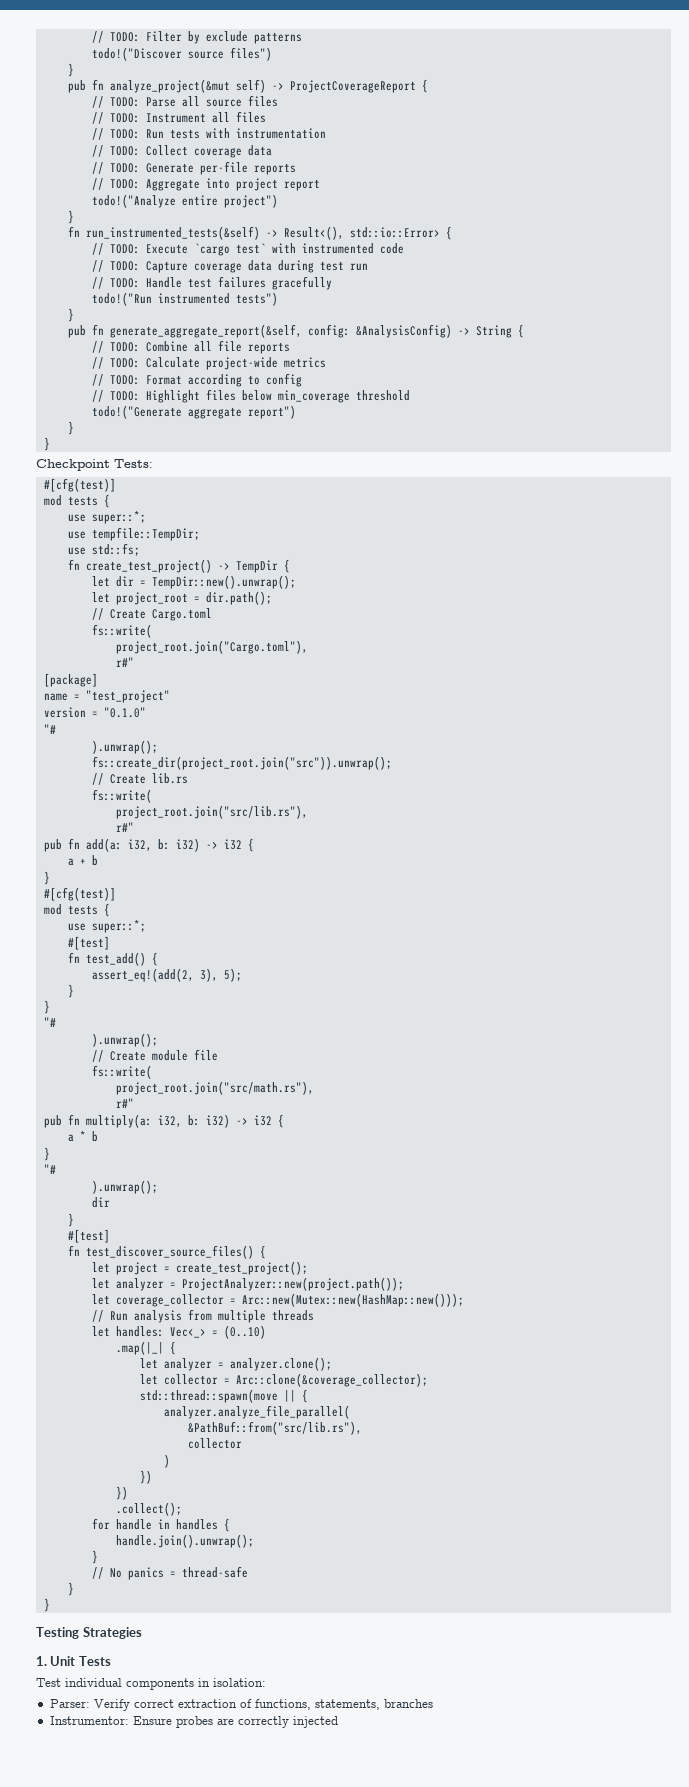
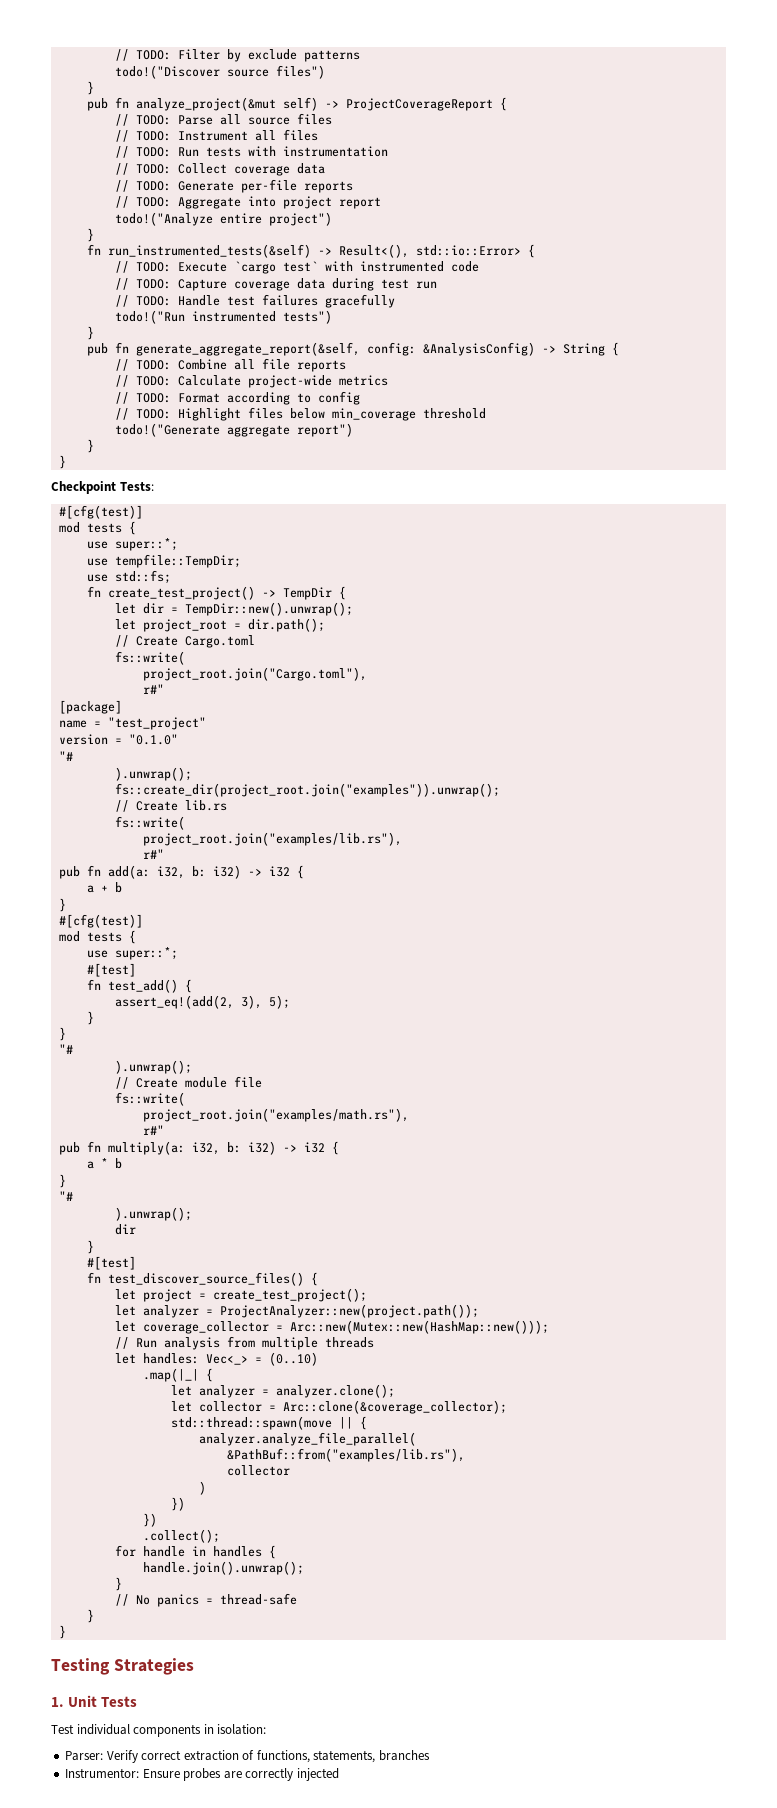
- fs::create_dir(project_root.join("src")).unwrap();
+ fs::create_dir(project_root.join("examples")).unwrap();
- project_root.join("src/lib.rs"),
+ project_root.join("examples/lib.rs"),
- project_root.join("src/math.rs"),
+ project_root.join("examples/math.rs"),
- &PathBuf::from("src/lib.rs"),
+ &PathBuf::from("examples/lib.rs"),

